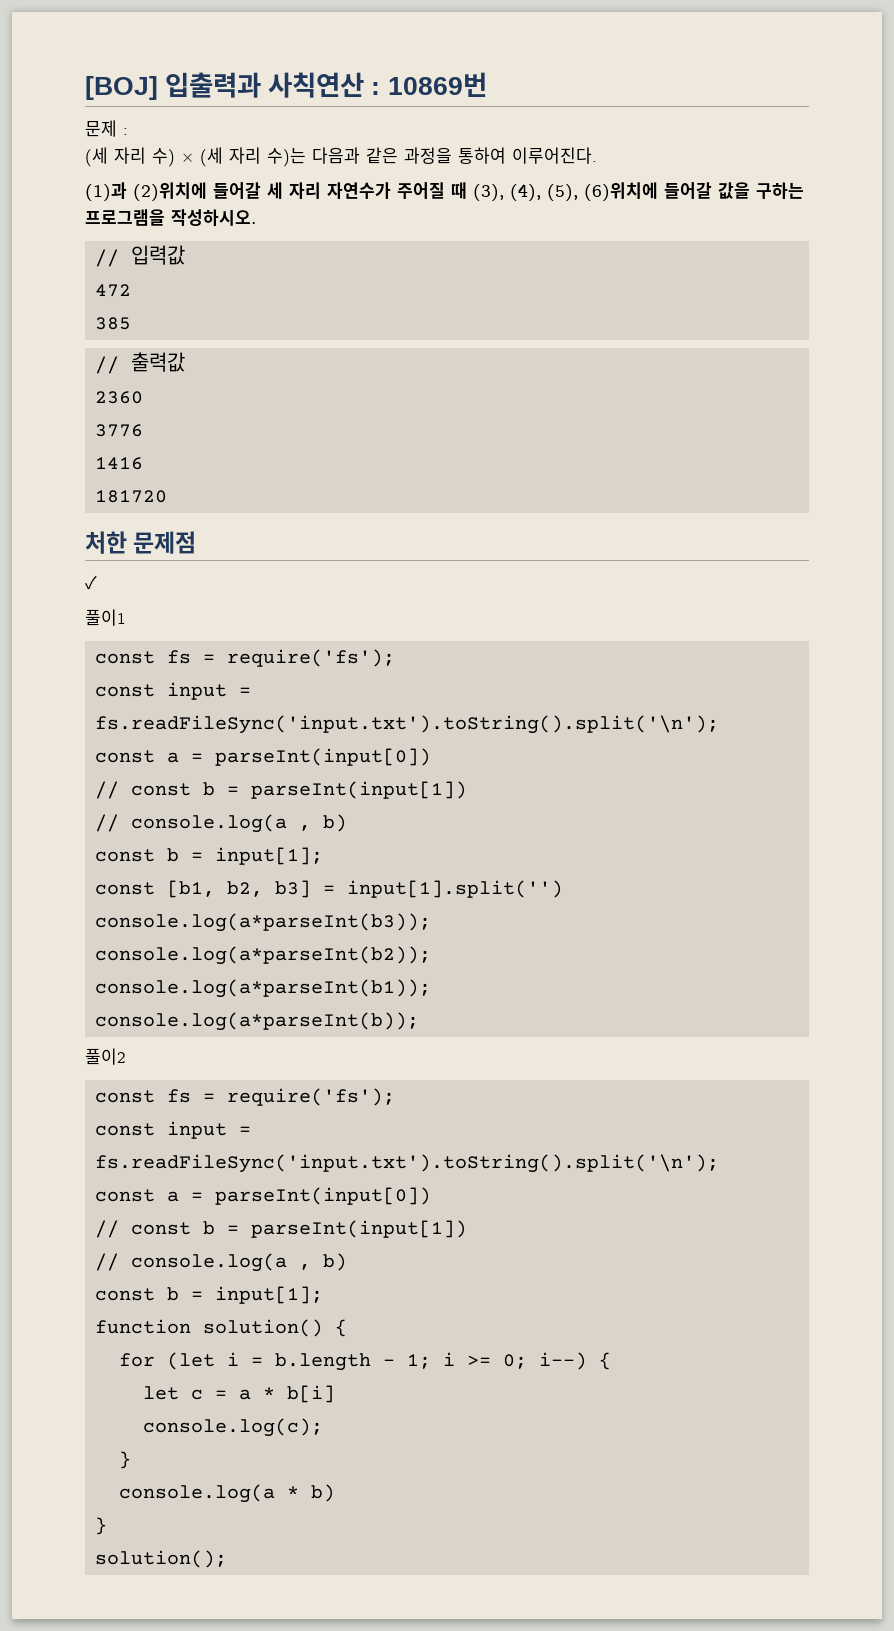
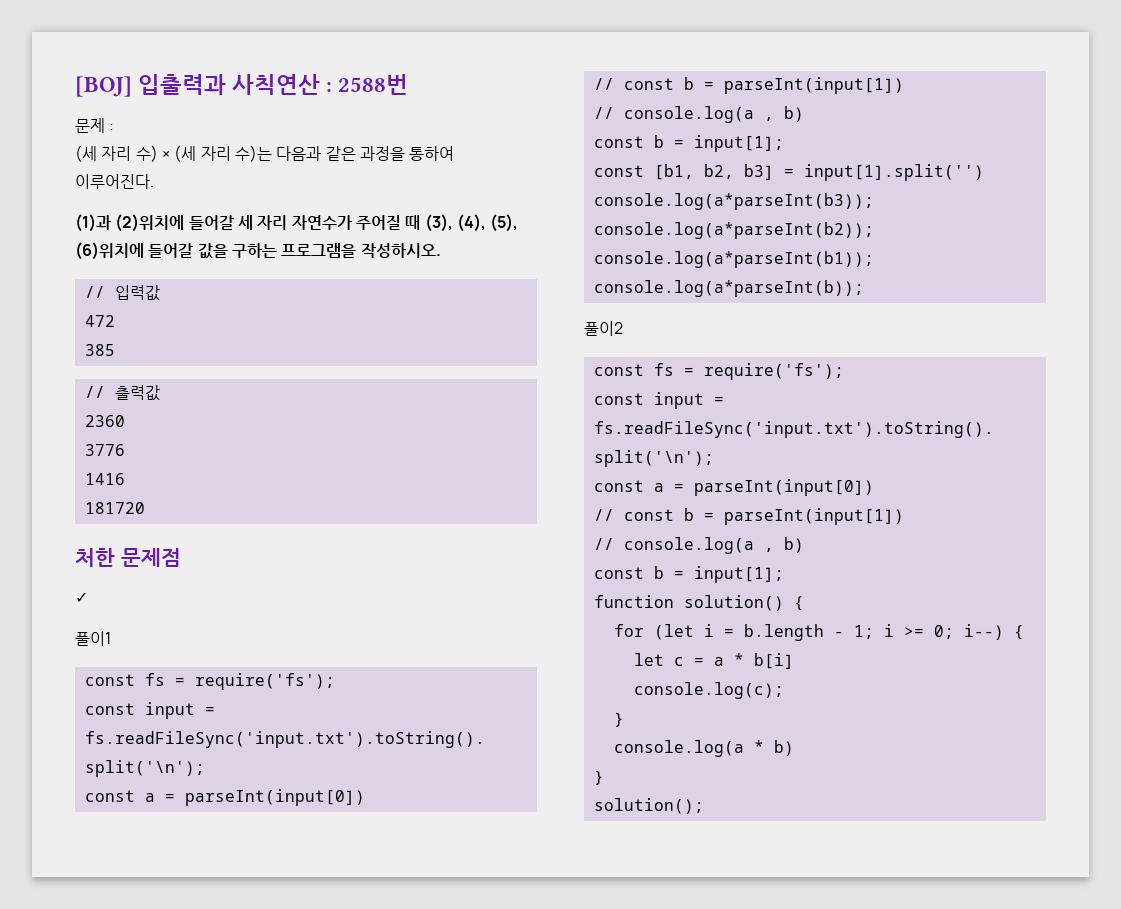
- [BOJ] 입출력과 사칙연산 : 10869번
+ [BOJ] 입출력과 사칙연산 : 2588번

